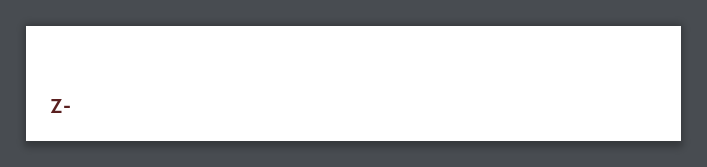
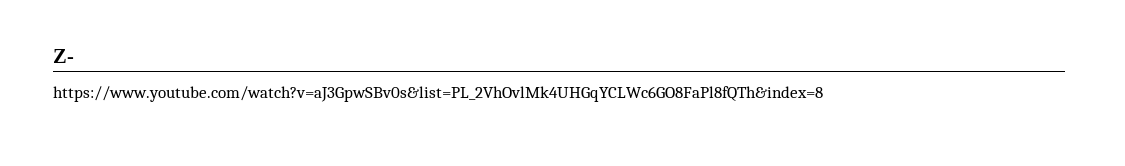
+ https://www.youtube.com/watch?v=aJ3GpwSBv0s&list=PL_2VhOvlMk4UHGqYCLWc6GO8FaPl8fQTh&index=8

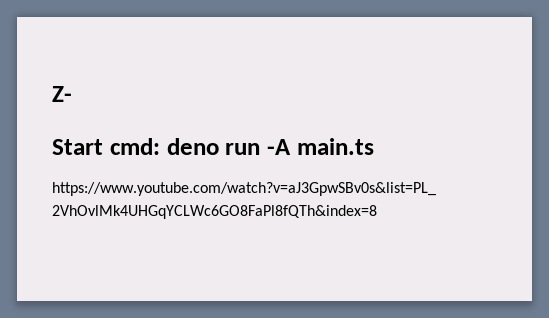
+ Start cmd: deno run -A main.ts

